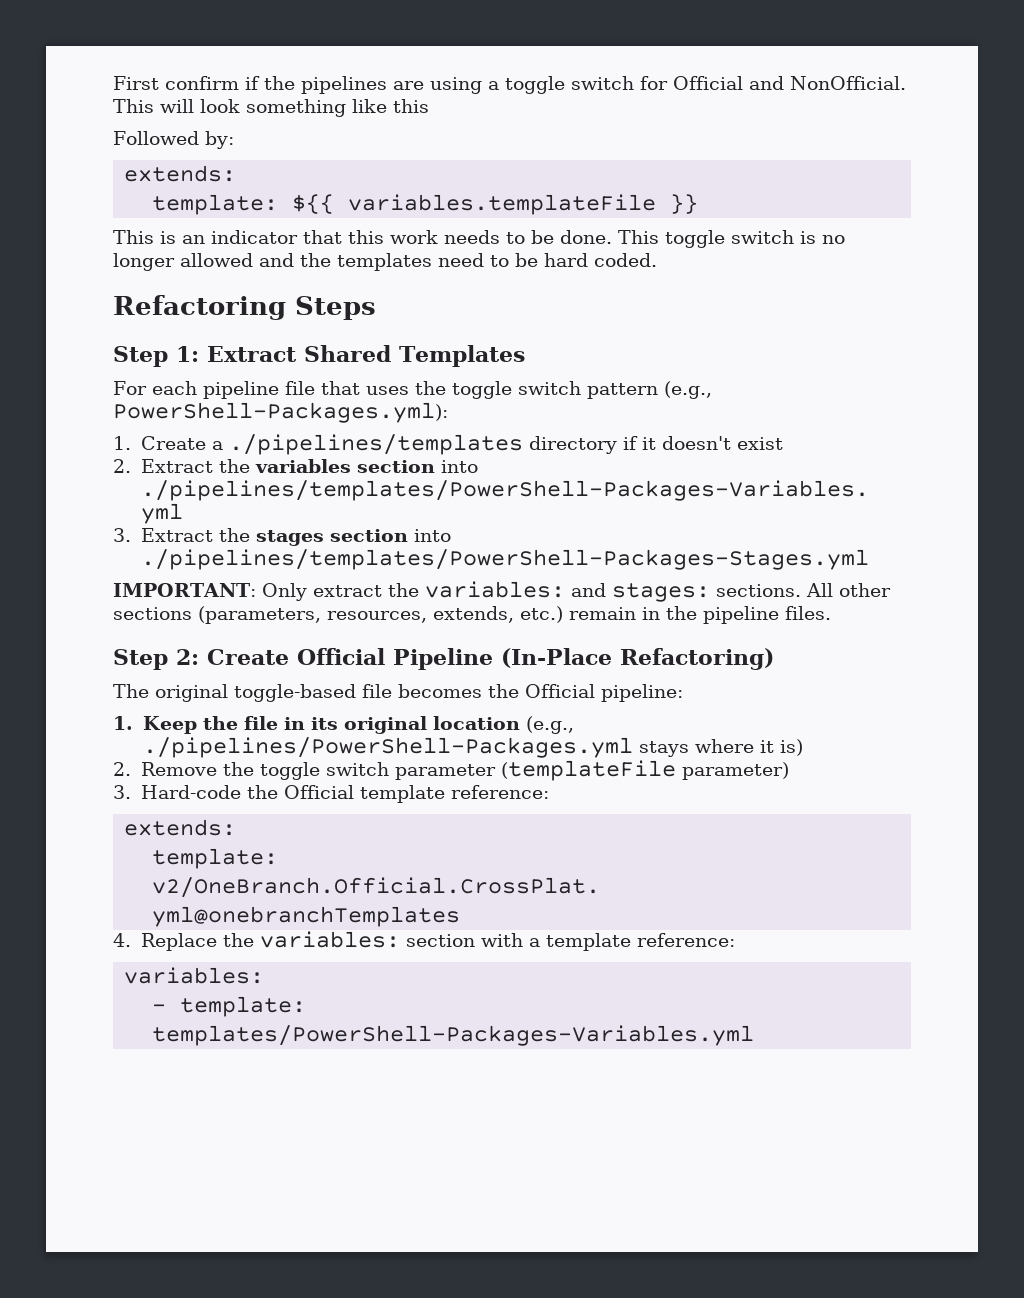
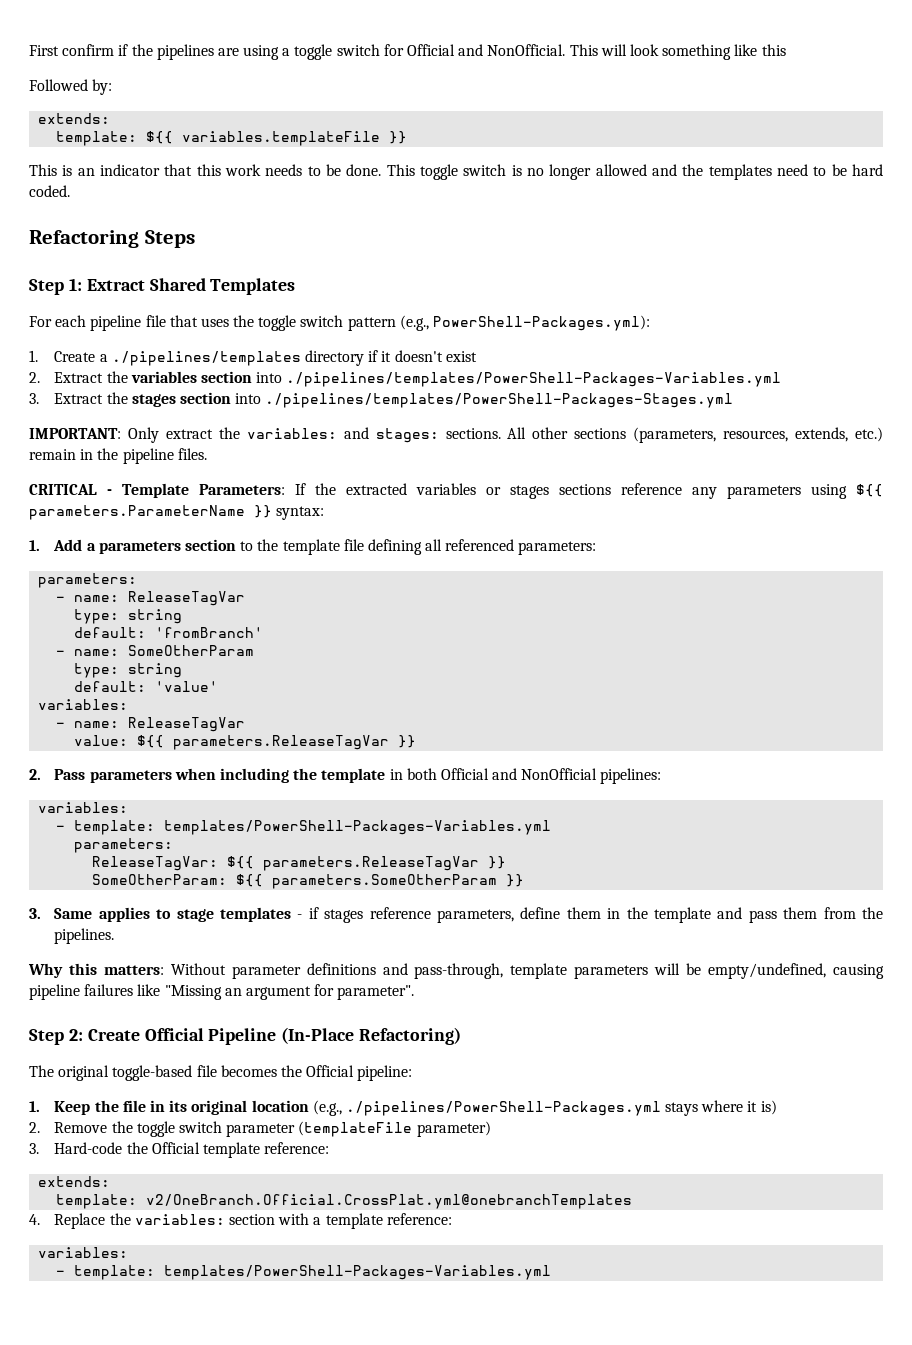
+ CRITICAL - Template Parameters: If the extracted variables or stages sections reference any parameters using ${{ parameters.ParameterName }} syntax:
+ 1. Add a parameters section to the template file defining all referenced parameters:
+ parameters:
+ - name: ReleaseTagVar
+ type: string
+ default: 'fromBranch'
+ - name: SomeOtherParam
+ type: string
+ default: 'value'
+ variables:
+ - name: ReleaseTagVar
+ value: ${{ parameters.ReleaseTagVar }}
+ 2. Pass parameters when including the template in both Official and NonOfficial pipelines:
+ variables:
+ - template: templates/PowerShell-Packages-Variables.yml
+ parameters:
+ ReleaseTagVar: ${{ parameters.ReleaseTagVar }}
+ SomeOtherParam: ${{ parameters.SomeOtherParam }}
+ 3. Same applies to stage templates - if stages reference parameters, define them in the template and pass them from the pipelines.
+ Why this matters: Without parameter definitions and pass-through, template parameters will be empty/undefined, causing pipeline failures like "Missing an argument for parameter".

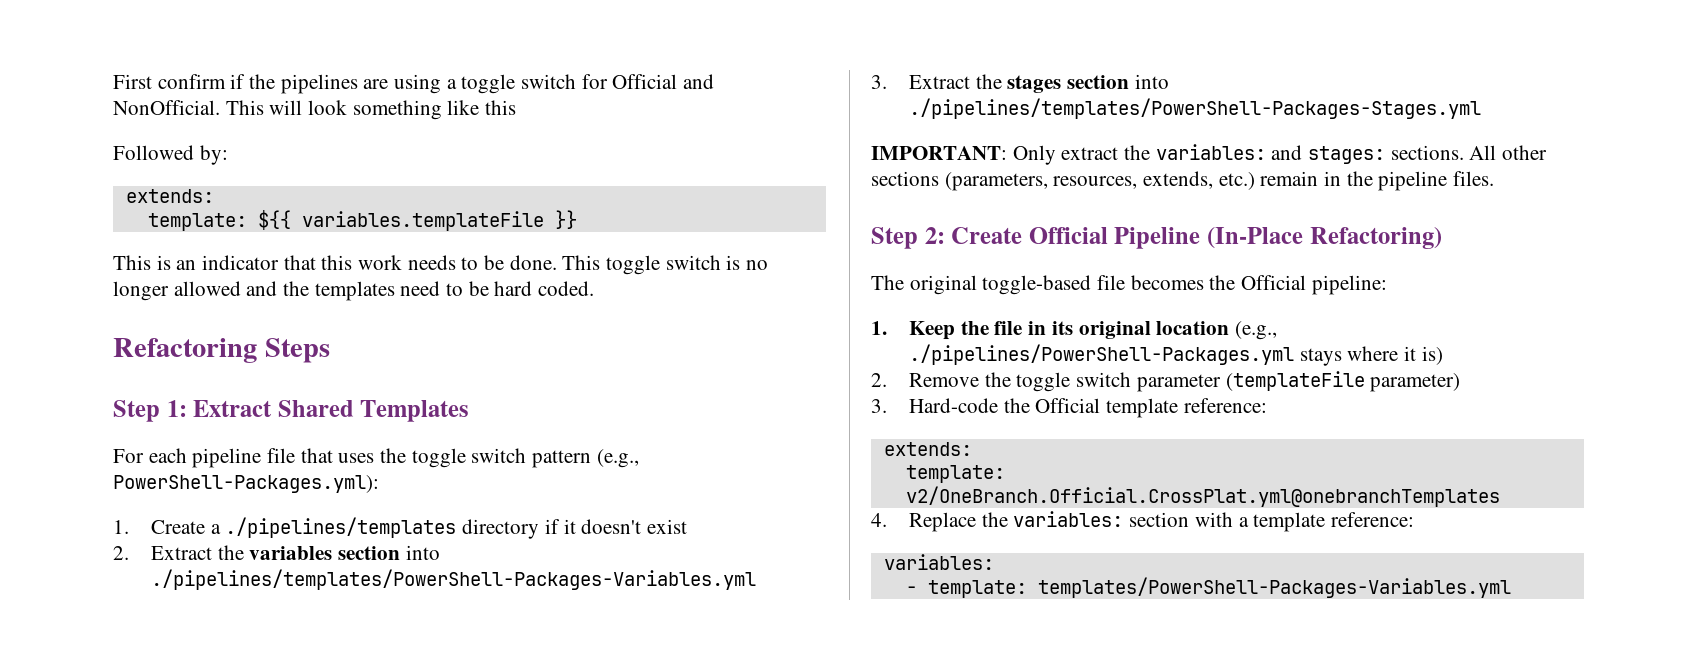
- CRITICAL - Template Parameters: If the extracted variables or stages sections reference any parameters using ${{ parameters.ParameterName }} syntax:
- 1. Add a parameters section to the template file defining all referenced parameters:
- parameters:
- - name: ReleaseTagVar
- type: string
- default: 'fromBranch'
- - name: SomeOtherParam
- type: string
- default: 'value'
- variables:
- - name: ReleaseTagVar
- value: ${{ parameters.ReleaseTagVar }}
- 2. Pass parameters when including the template in both Official and NonOfficial pipelines:
- variables:
- - template: templates/PowerShell-Packages-Variables.yml
- parameters:
- ReleaseTagVar: ${{ parameters.ReleaseTagVar }}
- SomeOtherParam: ${{ parameters.SomeOtherParam }}
- 3. Same applies to stage templates - if stages reference parameters, define them in the template and pass them from the pipelines.
- Why this matters: Without parameter definitions and pass-through, template parameters will be empty/undefined, causing pipeline failures like "Missing an argument for parameter".

